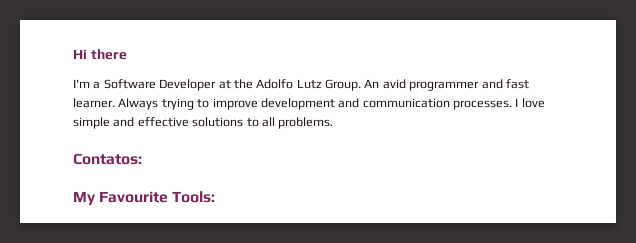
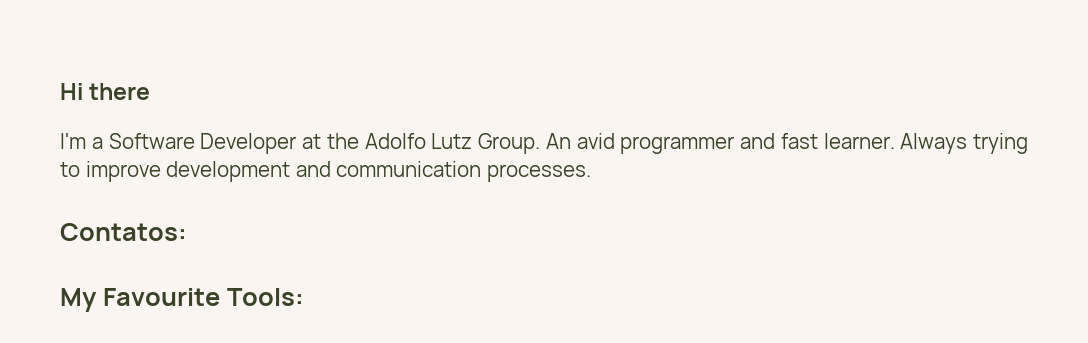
- I love simple and effective solutions to all problems.

